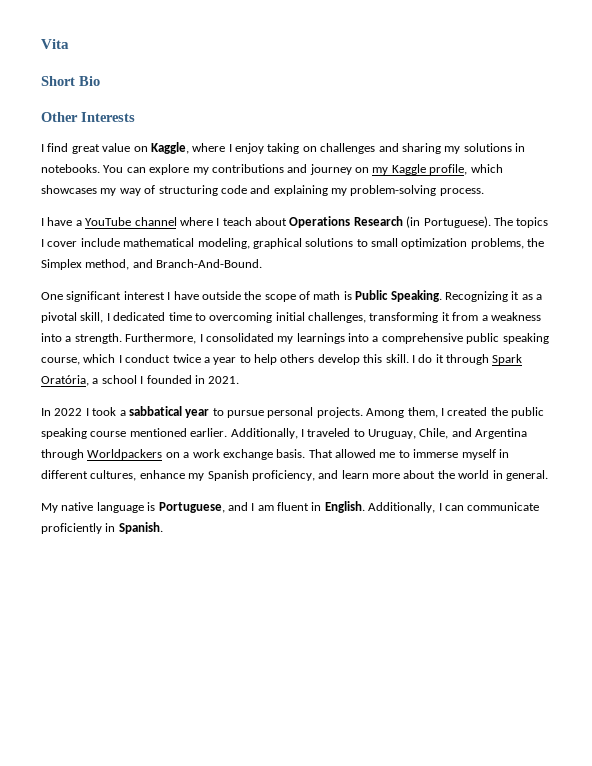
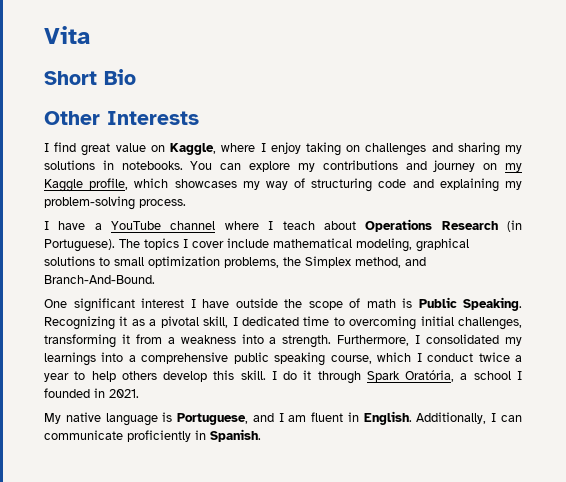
- In 2022 I took a sabbatical year to pursue personal projects. Among them, I created the public speaking course mentioned earlier. Additionally, I traveled to Uruguay, Chile, and Argentina through Worldpackers on a work exchange basis. That allowed me to immerse myself in different cultures, enhance my Spanish proficiency, and learn more about the world in general.

